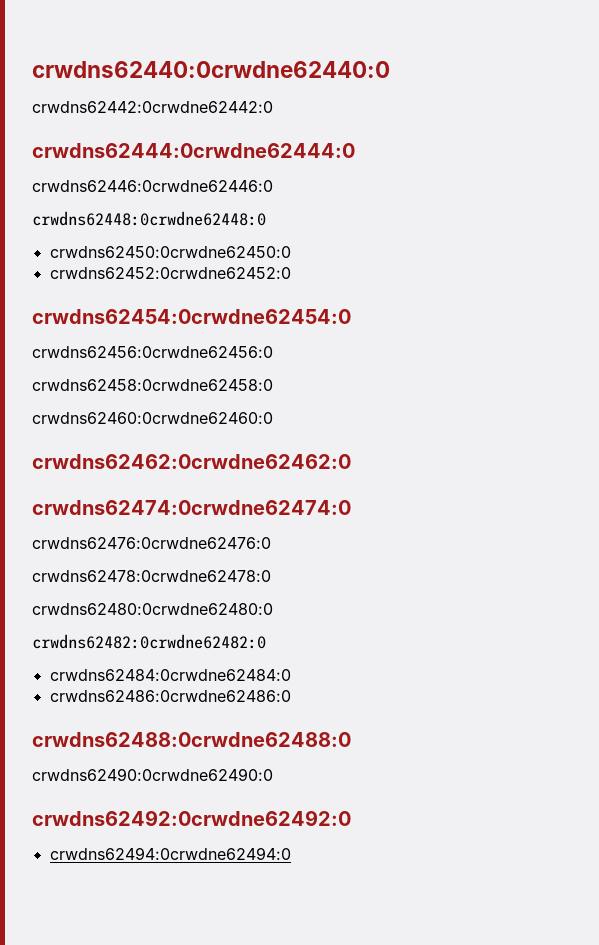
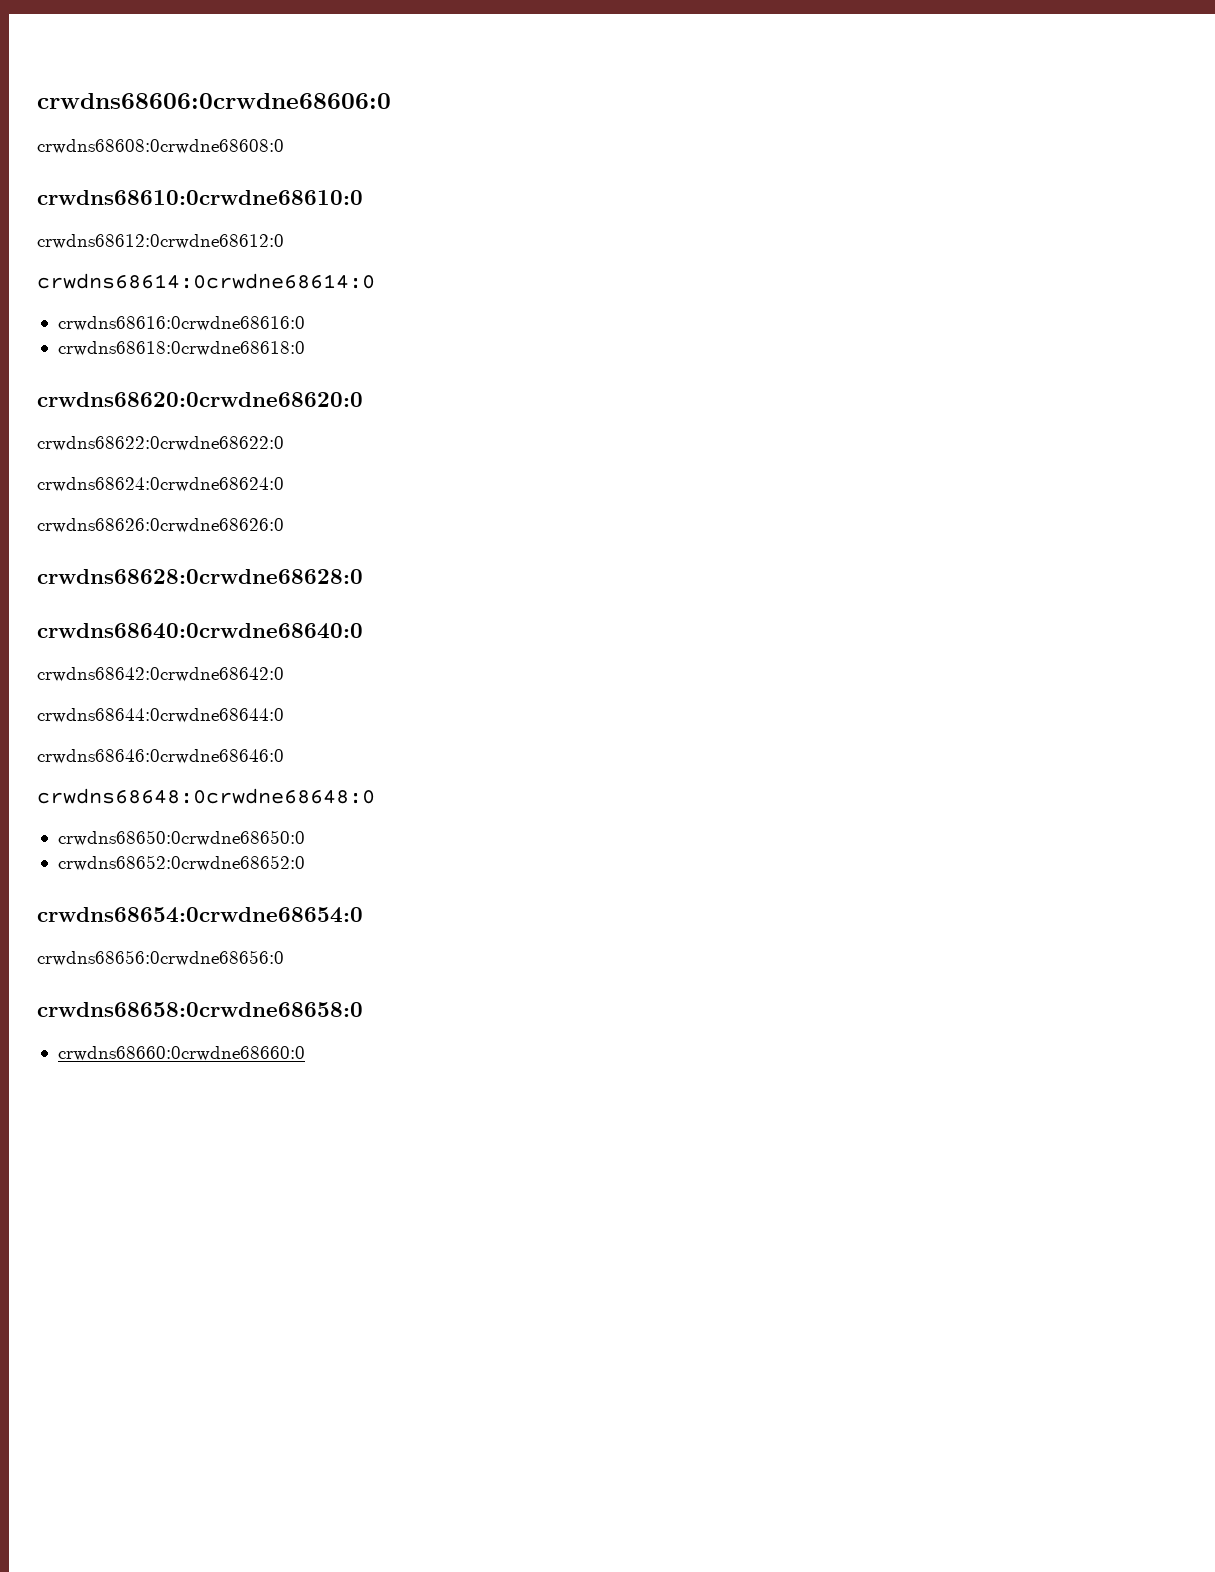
- crwdns62440:0crwdne62440:0
- crwdns62442:0crwdne62442:0
- crwdns62444:0crwdne62444:0
- crwdns62446:0crwdne62446:0
- crwdns62448:0crwdne62448:0
- crwdns62450:0crwdne62450:0
- crwdns62452:0crwdne62452:0
- crwdns62454:0crwdne62454:0
- crwdns62456:0crwdne62456:0
- crwdns62458:0crwdne62458:0
- crwdns62460:0crwdne62460:0
- crwdns62462:0crwdne62462:0
- crwdns62474:0crwdne62474:0
- crwdns62476:0crwdne62476:0
- crwdns62478:0crwdne62478:0
- crwdns62480:0crwdne62480:0
- crwdns62482:0crwdne62482:0
- crwdns62484:0crwdne62484:0
- crwdns62486:0crwdne62486:0
- crwdns62488:0crwdne62488:0
- crwdns62490:0crwdne62490:0
- crwdns62492:0crwdne62492:0
- crwdns62494:0crwdne62494:0
+ crwdns68606:0crwdne68606:0
+ crwdns68608:0crwdne68608:0
+ crwdns68610:0crwdne68610:0
+ crwdns68612:0crwdne68612:0
+ crwdns68614:0crwdne68614:0
+ crwdns68616:0crwdne68616:0
+ crwdns68618:0crwdne68618:0
+ crwdns68620:0crwdne68620:0
+ crwdns68622:0crwdne68622:0
+ crwdns68624:0crwdne68624:0
+ crwdns68626:0crwdne68626:0
+ crwdns68628:0crwdne68628:0
+ crwdns68640:0crwdne68640:0
+ crwdns68642:0crwdne68642:0
+ crwdns68644:0crwdne68644:0
+ crwdns68646:0crwdne68646:0
+ crwdns68648:0crwdne68648:0
+ crwdns68650:0crwdne68650:0
+ crwdns68652:0crwdne68652:0
+ crwdns68654:0crwdne68654:0
+ crwdns68656:0crwdne68656:0
+ crwdns68658:0crwdne68658:0
+ crwdns68660:0crwdne68660:0

